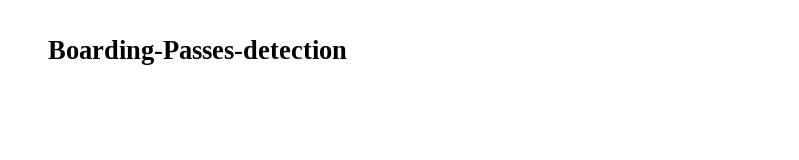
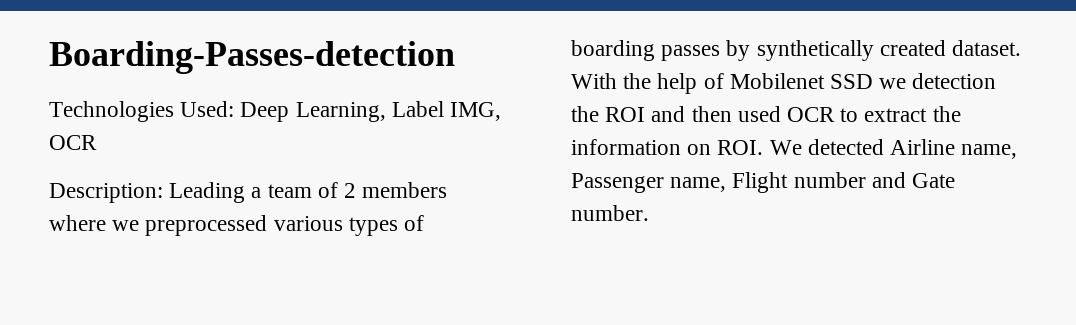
+ Technologies Used: Deep Learning, Label IMG, OCR
+ Description: Leading a team of 2 members where we preprocessed various types of boarding passes by synthetically created dataset. With the help of Mobilenet SSD we detection the ROI and then used OCR to extract the information on ROI. We detected Airline name, Passenger name, Flight number and Gate number.

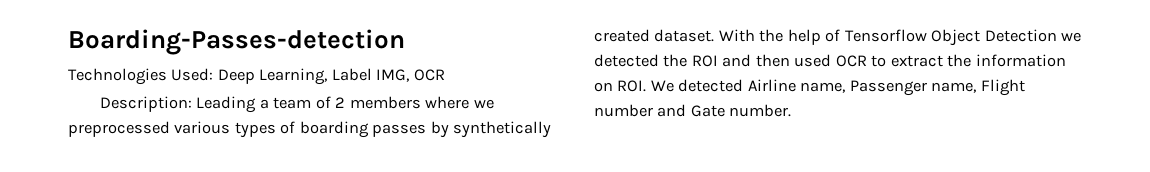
- With the help of Mobilenet SSD we detection the ROI and then used OCR to extract the information on ROI. We detected Airline name, Passenger name, Flight number and Gate number.
+ With the help of Tensorflow Object Detection we detected the ROI and then used OCR to extract the information on ROI. We detected Airline name, Passenger name, Flight number and Gate number.

